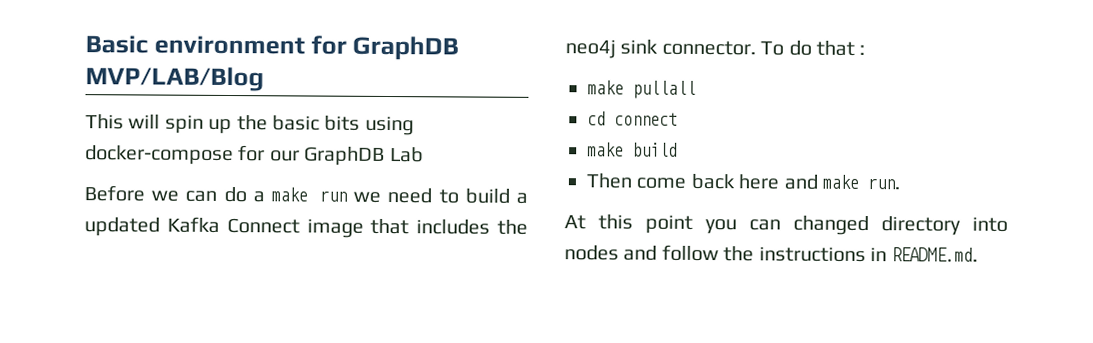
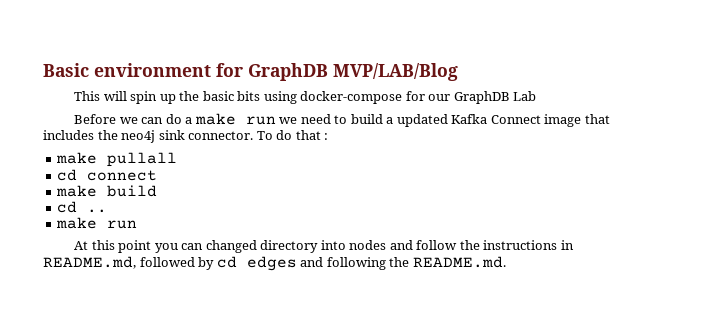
- Then come back here and make run.
+ cd ..
+ make run
- At this point you can changed directory into nodes and follow the instructions in README.md.
+ At this point you can changed directory into nodes and follow the instructions in README.md, followed by cd edges and following the README.md.

